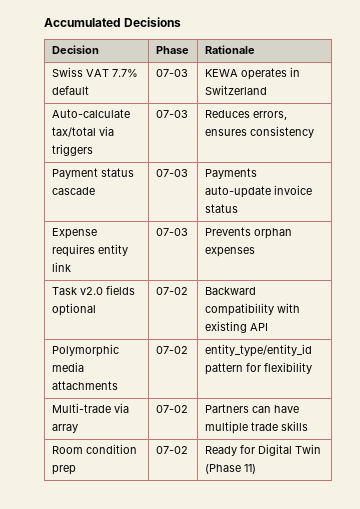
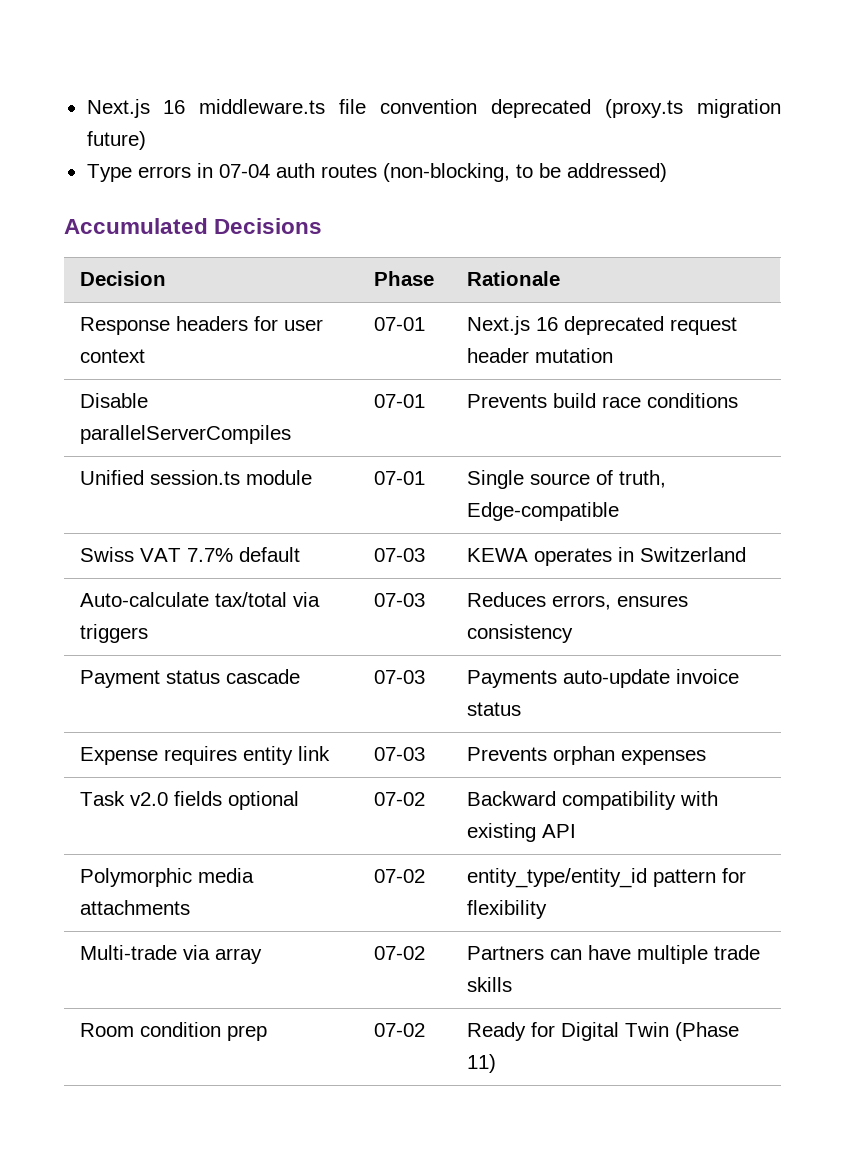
+ Next.js 16 middleware.ts file convention deprecated (proxy.ts migration future)
+ Type errors in 07-04 auth routes (non-blocking, to be addressed)
+ Response headers for user context | 07-01 | Next.js 16 deprecated request header mutation
+ Disable parallelServerCompiles | 07-01 | Prevents build race conditions
+ Unified session.ts module | 07-01 | Single source of truth, Edge-compatible

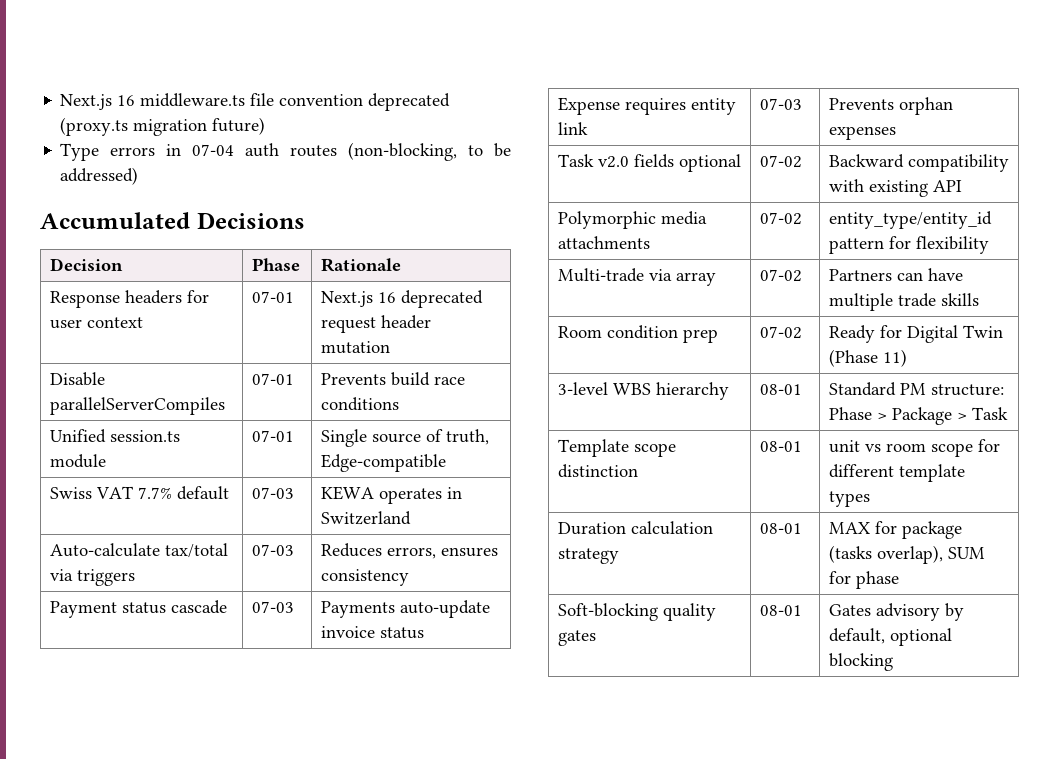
+ 3-level WBS hierarchy | 08-01 | Standard PM structure: Phase > Package > Task
+ Template scope distinction | 08-01 | unit vs room scope for different template types
+ Duration calculation strategy | 08-01 | MAX for package (tasks overlap), SUM for phase
+ Soft-blocking quality gates | 08-01 | Gates advisory by default, optional blocking

